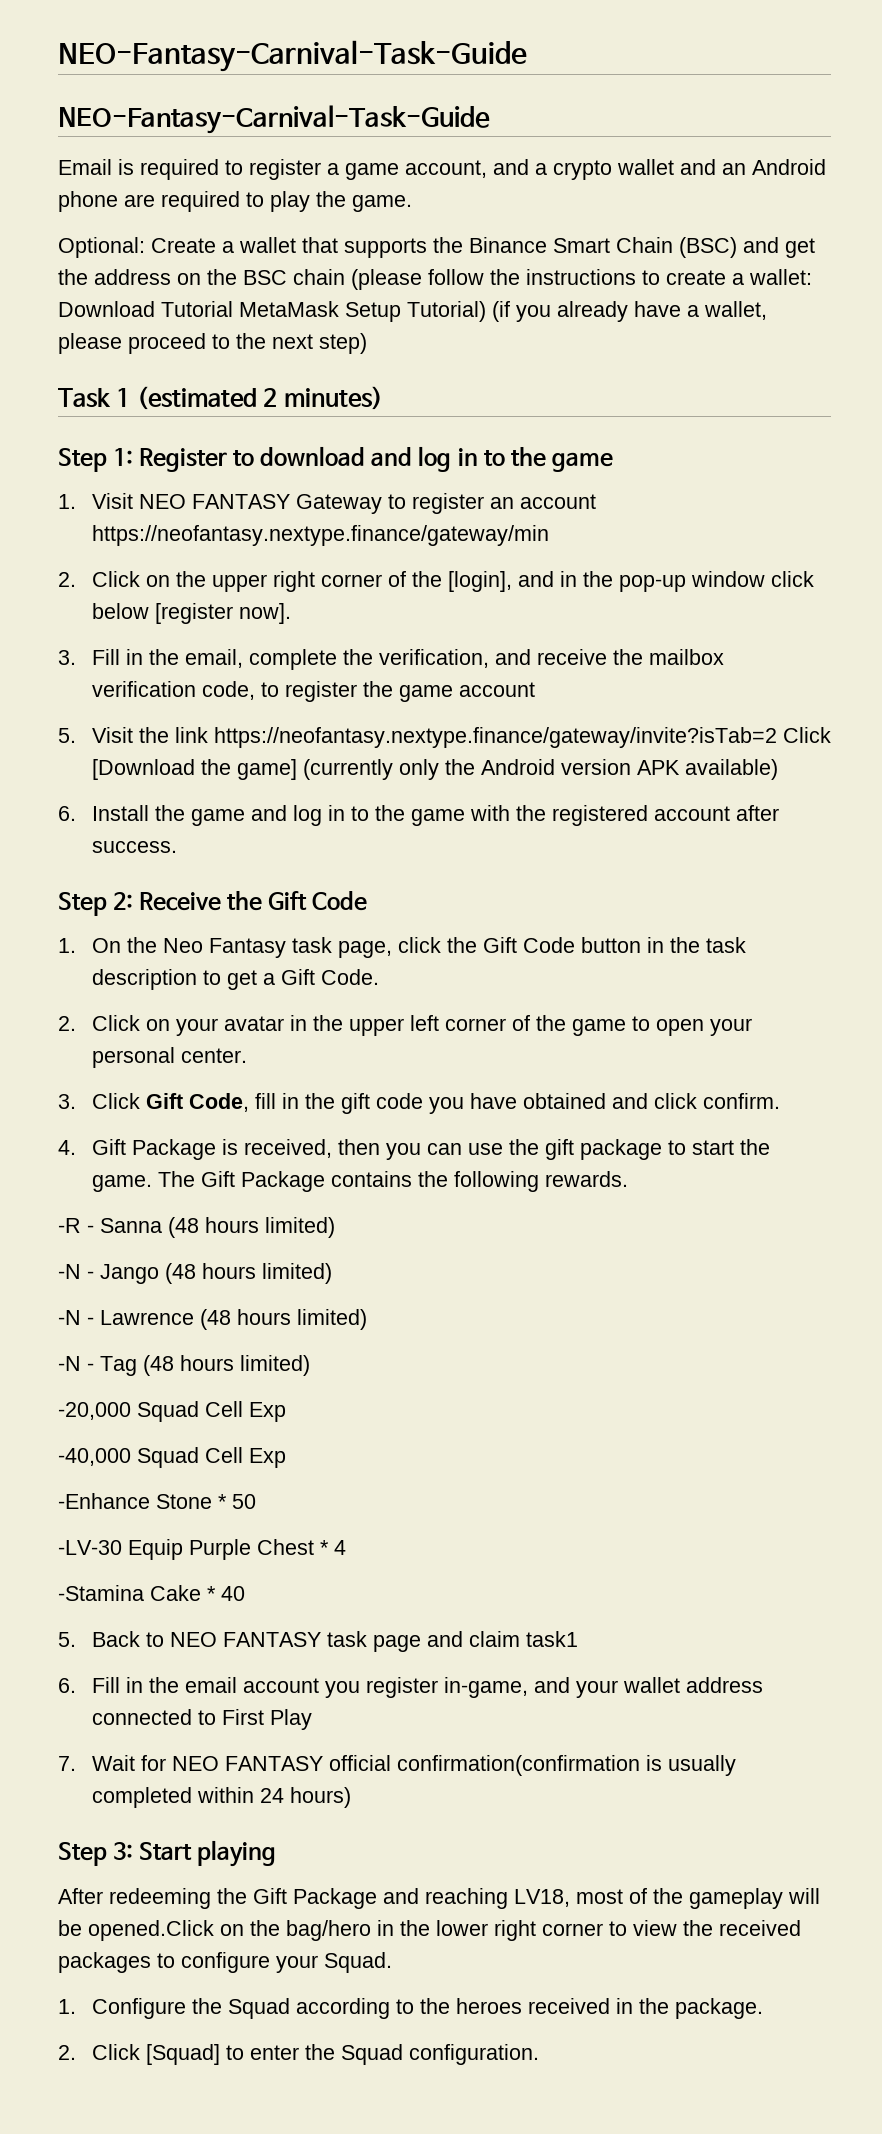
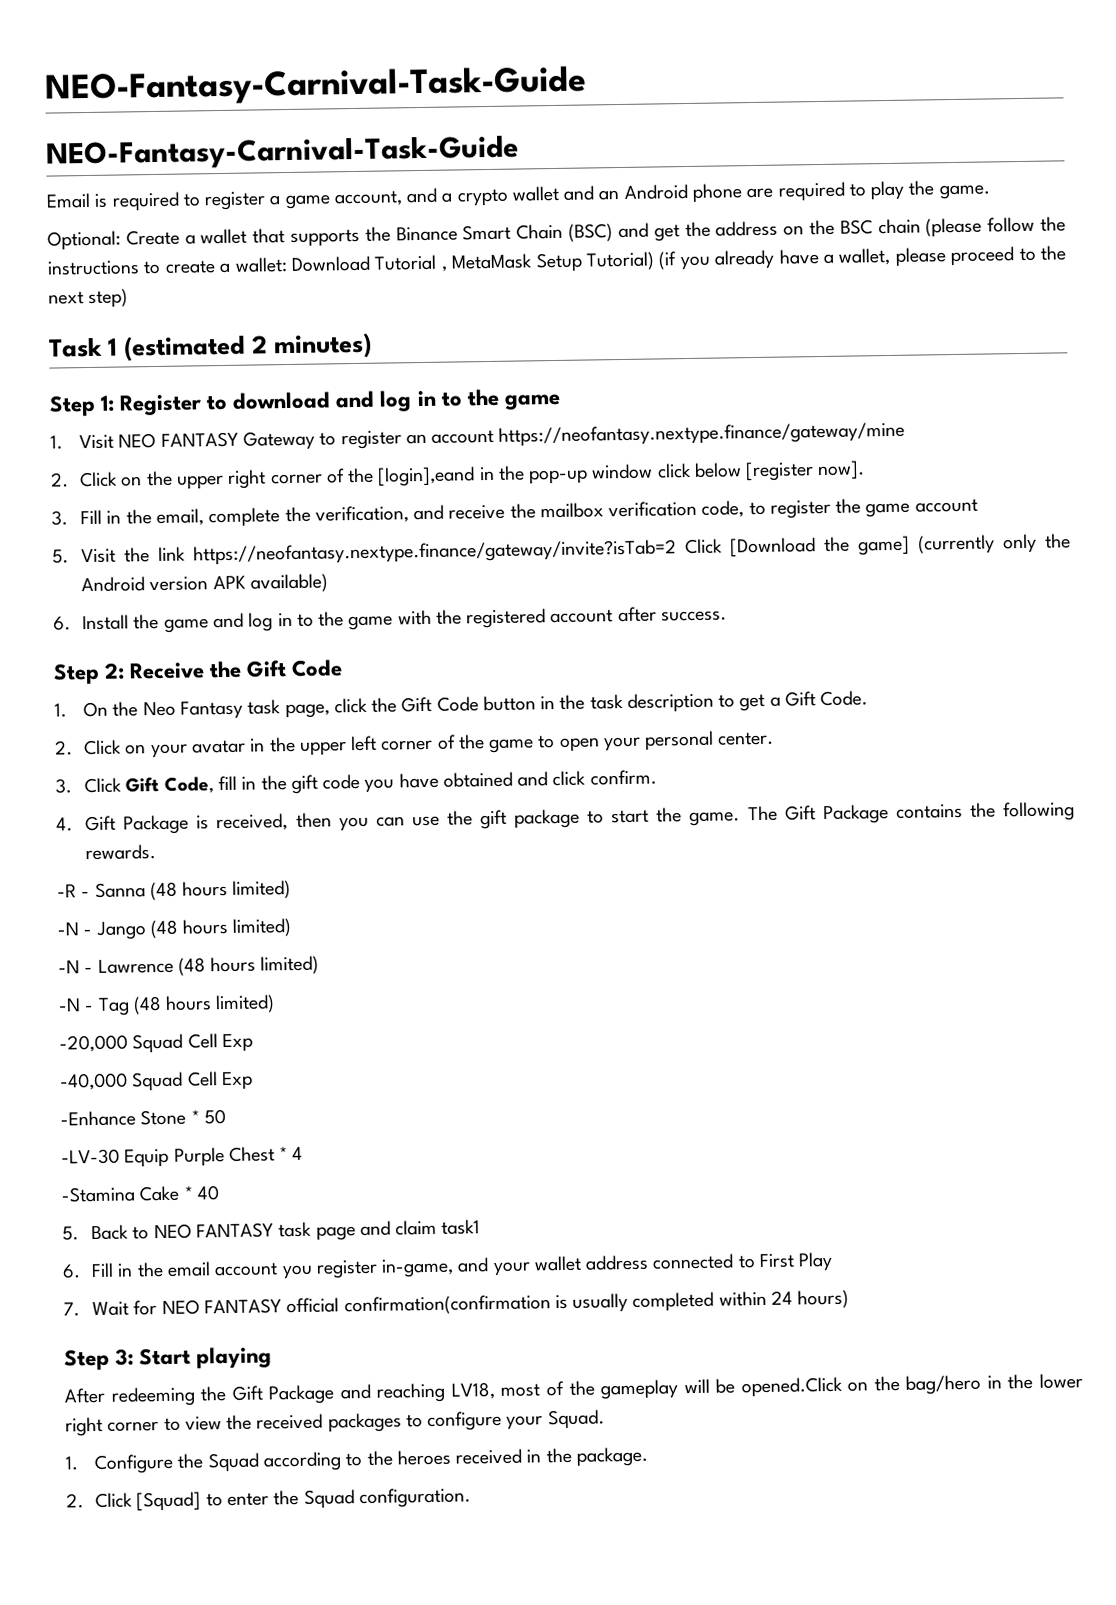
- Optional: Create a wallet that supports the Binance Smart Chain (BSC) and get the address on the BSC chain (please follow the instructions to create a wallet: Download Tutorial MetaMask Setup Tutorial) (if you already have a wallet, please proceed to the next step)
+ Optional: Create a wallet that supports the Binance Smart Chain (BSC) and get the address on the BSC chain (please follow the instructions to create a wallet: Download Tutorial , MetaMask Setup Tutorial) (if you already have a wallet, please proceed to the next step)
- 1. Visit NEO FANTASY Gateway to register an account https://neofantasy.nextype.finance/gateway/min
+ 1. Visit NEO FANTASY Gateway to register an account https://neofantasy.nextype.finance/gateway/mine
- 2. Click on the upper right corner of the [login], and in the pop-up window click below [register now].
+ 2. Click on the upper right corner of the [login],eand in the pop-up window click below [register now].

